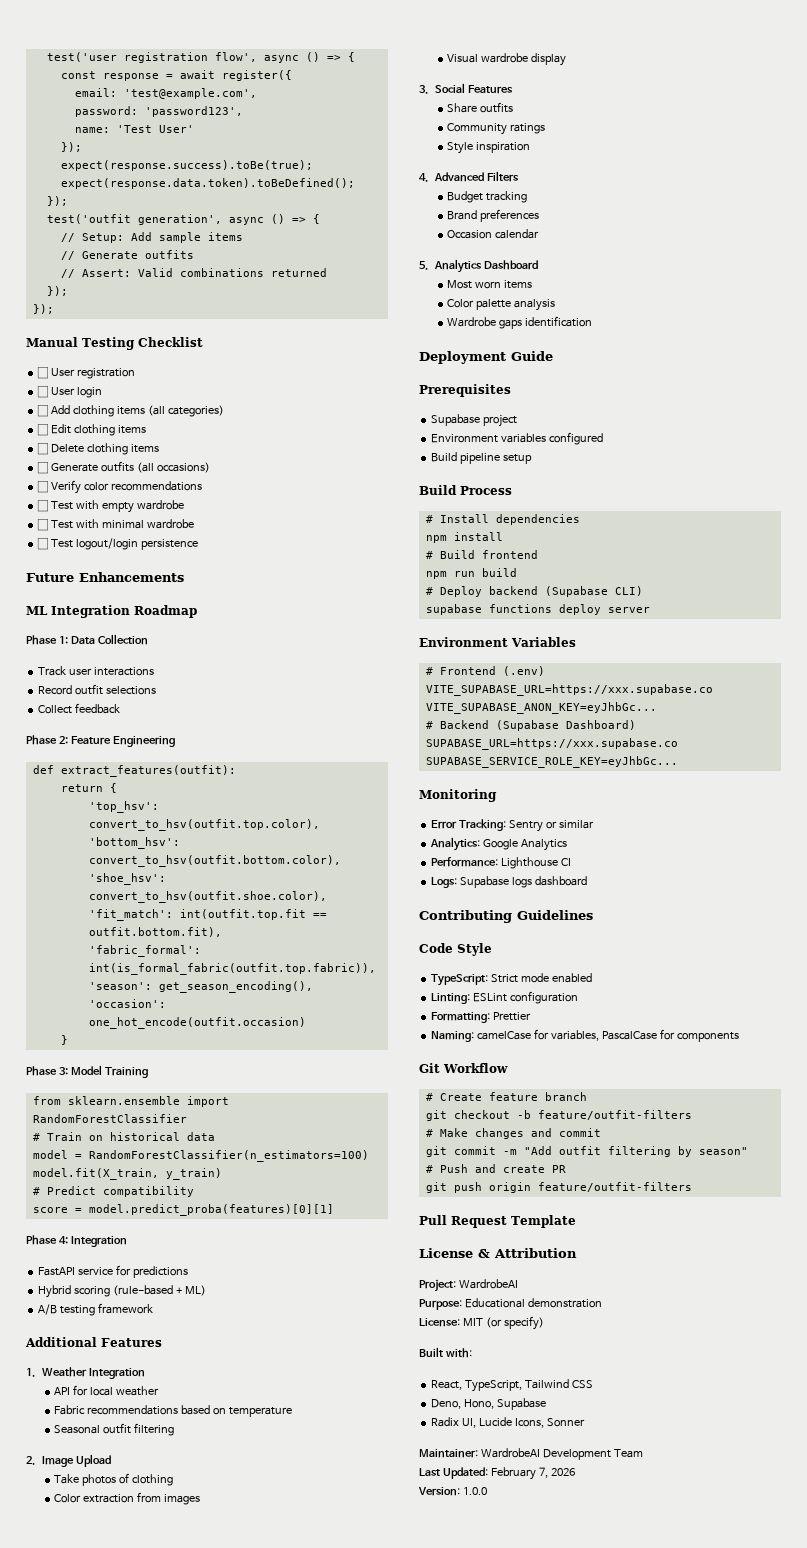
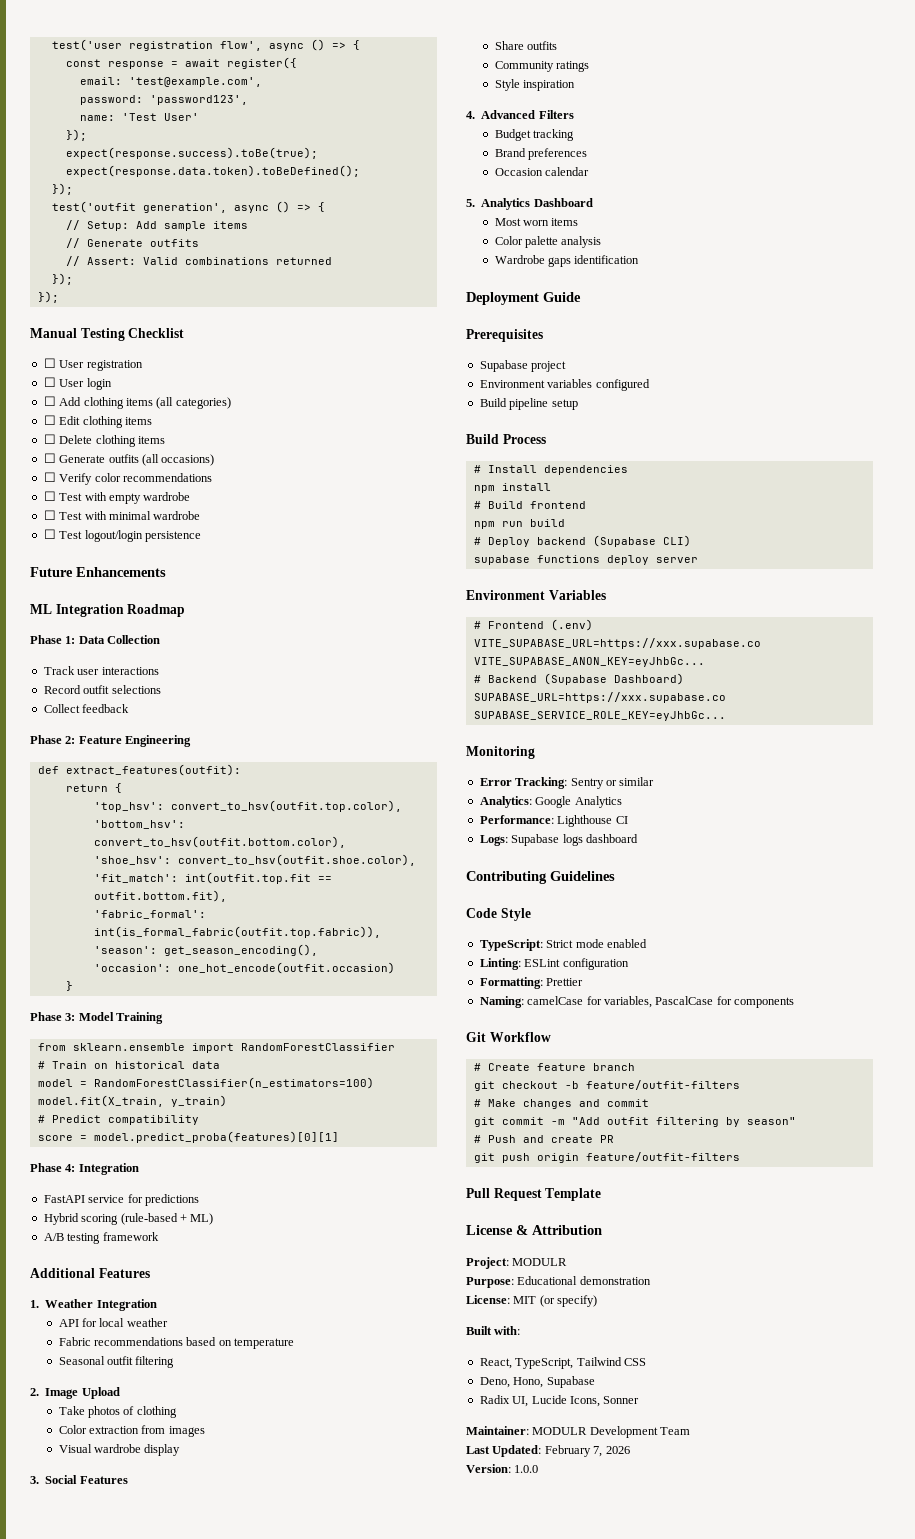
- Project: WardrobeAI
+ Project: MODULR
- Maintainer: WardrobeAI Development Team
+ Maintainer: MODULR Development Team

